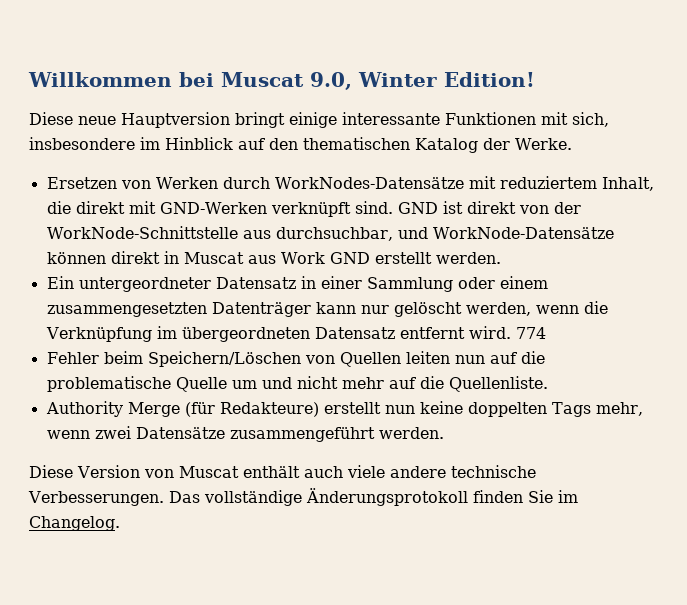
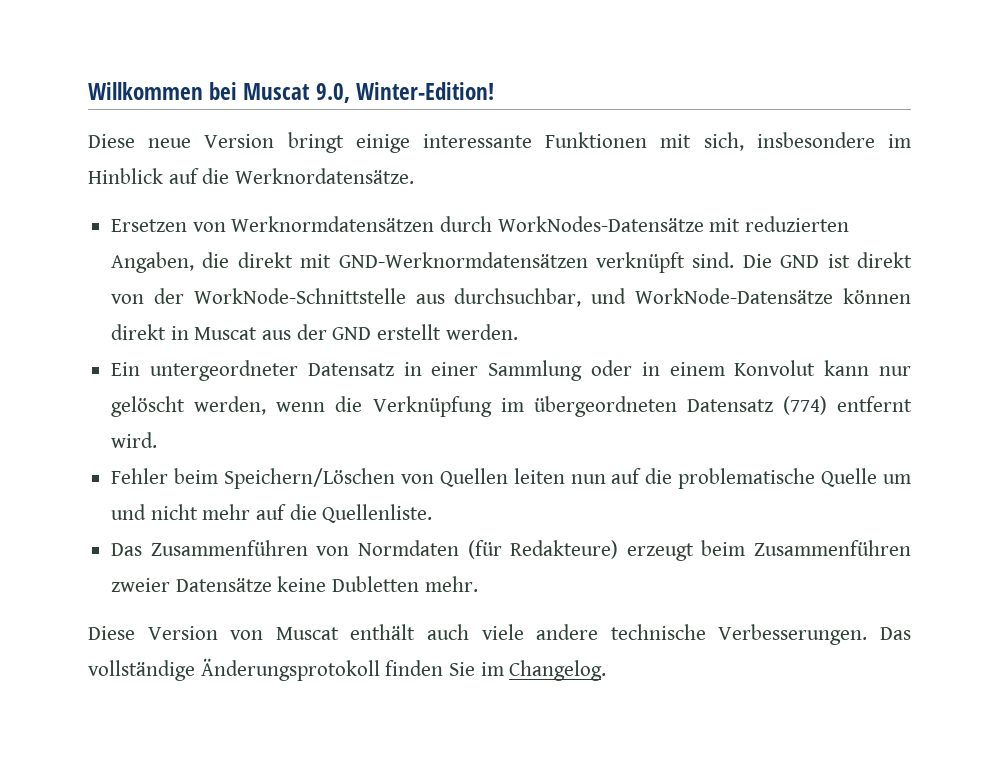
- Willkommen bei Muscat 9.0, Winter Edition!
+ Willkommen bei Muscat 9.0, Winter-Edition!
- Diese neue Hauptversion bringt einige interessante Funktionen mit sich, insbesondere im Hinblick auf den thematischen Katalog der Werke.
+ Diese neue Version bringt einige interessante Funktionen mit sich, insbesondere im Hinblick auf die Werknordatensätze.
- Ersetzen von Werken durch WorkNodes-Datensätze mit reduziertem Inhalt, die direkt mit GND-Werken verknüpft sind.
+ Ersetzen von Werknormdatensätzen durch WorkNodes-Datensätze mit reduzierten Angaben, die direkt mit GND-Werknormdatensätzen verknüpft sind.
- GND ist direkt von der WorkNode-Schnittstelle aus durchsuchbar, und WorkNode-Datensätze können direkt in Muscat aus Work GND erstellt werden.
+ Die GND ist direkt von der WorkNode-Schnittstelle aus durchsuchbar, und WorkNode-Datensätze können direkt in Muscat aus der GND erstellt werden.
- Ein untergeordneter Datensatz in einer Sammlung oder einem zusammengesetzten Datenträger kann nur gelöscht werden, wenn die Verknüpfung im übergeordneten Datensatz entfernt wird. 774
+ Ein untergeordneter Datensatz in einer Sammlung oder in einem Konvolut kann nur gelöscht werden, wenn die Verknüpfung im übergeordneten Datensatz (774) entfernt wird.
- Authority Merge (für Redakteure) erstellt nun keine doppelten Tags mehr, wenn zwei Datensätze zusammengeführt werden.
+ Das Zusammenführen von Normdaten (für Redakteure) erzeugt beim Zusammenführen zweier Datensätze keine Dubletten mehr.

